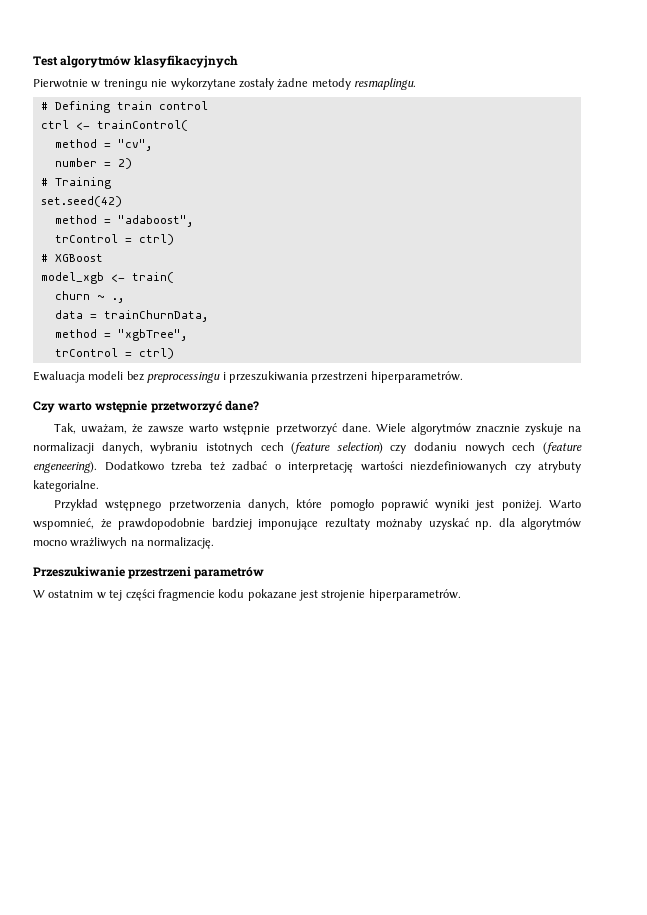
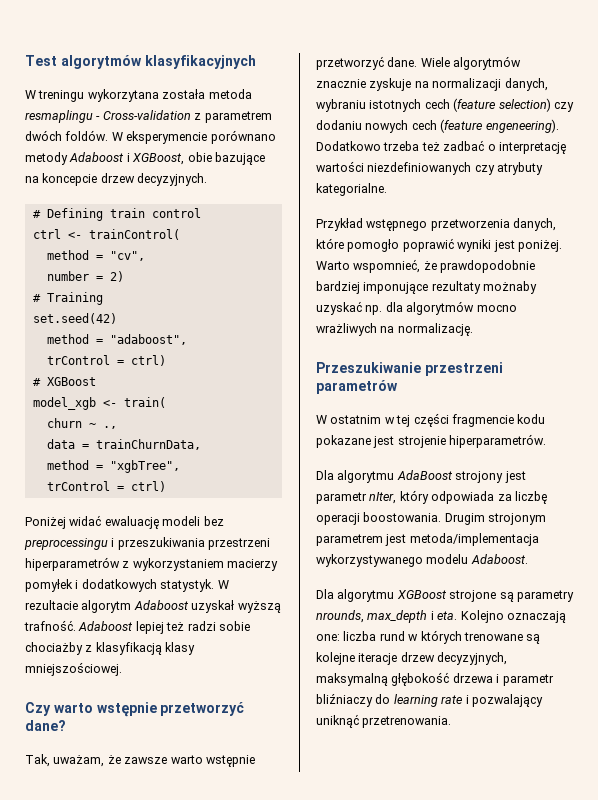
- Pierwotnie w treningu nie wykorzytane zostały żadne metody resmaplingu.
+ W treningu wykorzytana została metoda resmaplingu - Cross-validation z parametrem dwóch foldów. W eksperymencie porównano metody Adaboost i XGBoost, obie bazujące na koncepcie drzew decyzyjnych.
- Ewaluacja modeli bez preprocessingu i przeszukiwania przestrzeni hiperparametrów.
+ Poniżej widać ewaluację modeli bez preprocessingu i przeszukiwania przestrzeni hiperparametrów z wykorzystaniem macierzy pomyłek i dodatkowych statystyk. W rezultacie algorytm Adaboost uzyskał wyższą trafność. Adaboost lepiej też radzi sobie chociażby z klasyfikacją klasy mniejszościowej.
- Dodatkowo tzreba też zadbać o interpretację wartości niezdefiniowanych czy atrybuty kategorialne.
+ Dodatkowo trzeba też zadbać o interpretację wartości niezdefiniowanych czy atrybuty kategorialne.
+ Dla algorytmu AdaBoost strojony jest parametr nIter, który odpowiada za liczbę operacji boostowania. Drugim strojonym parametrem jest metoda/implementacja wykorzystywanego modelu Adaboost.
+ Dla algorytmu XGBoost strojone są parametry nrounds, max_depth i eta. Kolejno oznaczają one: liczba rund w których trenowane są kolejne iteracje drzew decyzyjnych, maksymalną głębokość drzewa i parametr bliźniaczy do learning rate i pozwalający uniknąć przetrenowania.

